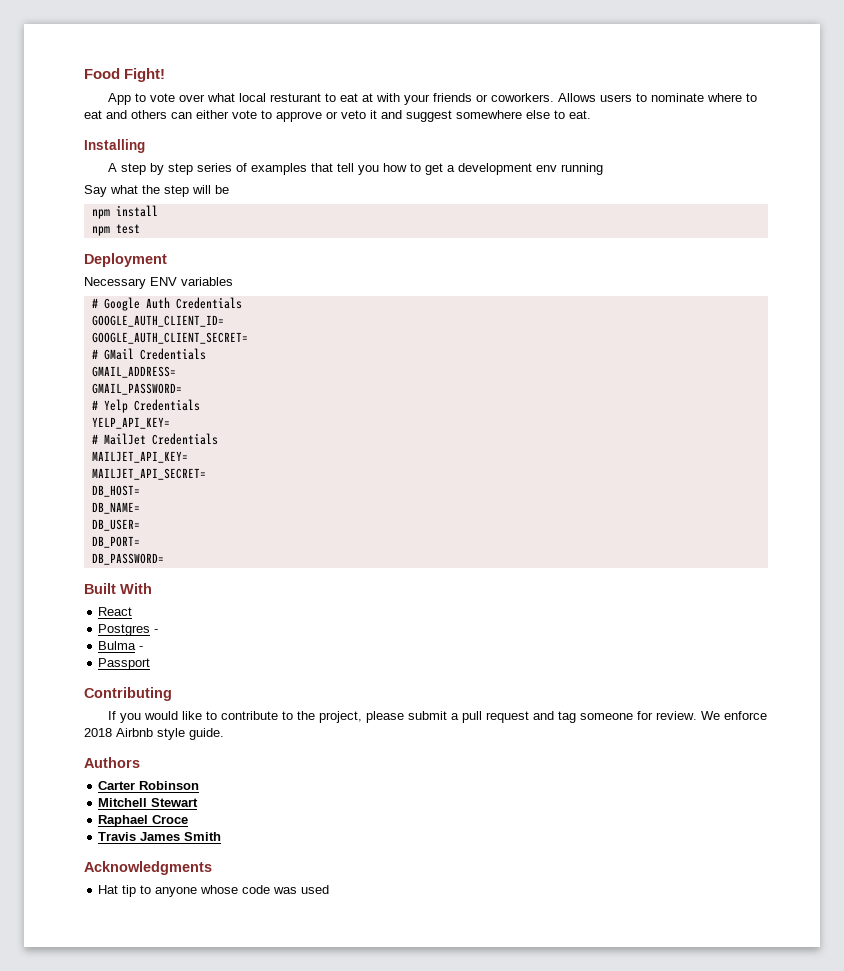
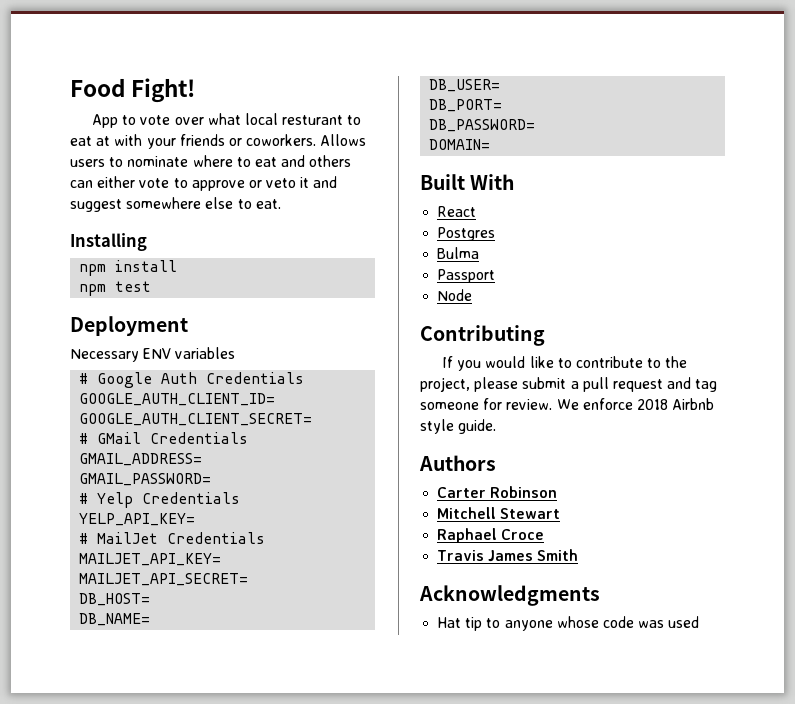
- A step by step series of examples that tell you how to get a development env running
- Say what the step will be
+ DOMAIN=
- Postgres -
+ Postgres
- Bulma -
+ Bulma
+ Node

